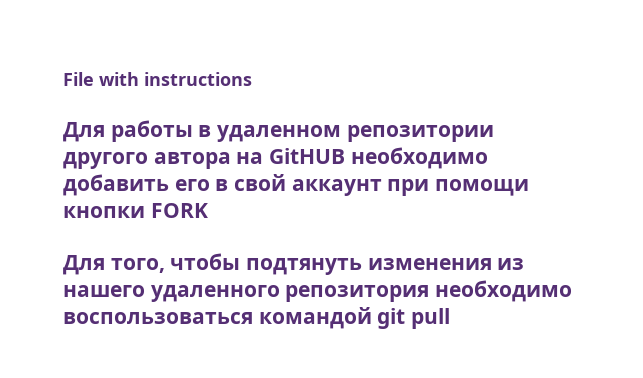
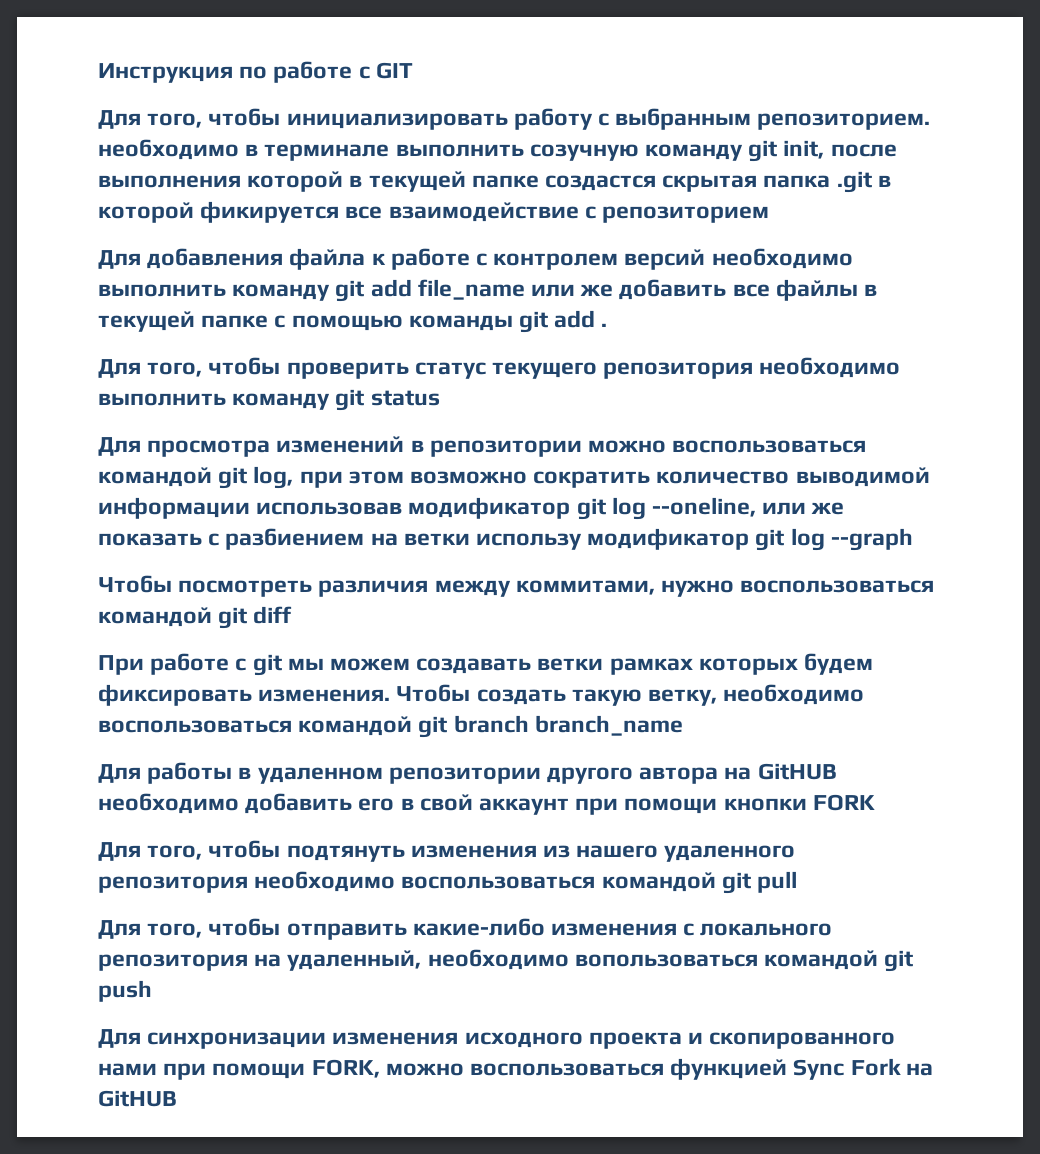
- File with instructions
+ Инструкция по работе с GIT
+ Для того, чтобы инициализировать работу с выбранным репозиторием. необходимо в терминале выполнить созучную команду git init, после выполнения которой в текущей папке создастся скрытая папка .git в которой фикируется все взаимодействие с репозиторием
+ Для добавления файла к работе с контролем версий необходимо выполнить команду git add file_name или же добавить все файлы в текущей папке с помощью команды git add .
+ Для того, чтобы проверить статус текущего репозитория необходимо выполнить команду git status
+ Для просмотра изменений в репозитории можно воспользоваться командой git log, при этом возможно сократить количество выводимой информации использовав модификатор git log --oneline, или же показать с разбиением на ветки использу модификатор git log --graph
+ Чтобы посмотреть различия между коммитами, нужно воспользоваться командой git diff
+ При работе с git мы можем создавать ветки рамках которых будем фиксировать изменения. Чтобы создать такую ветку, необходимо воспользоваться командой git branch branch_name
+ Для того, чтобы отправить какие-либо изменения с локального репозитория на удаленный, необходимо вопользоваться командой git push
+ Для синхронизации изменения исходного проекта и скопированного нами при помощи FORK, можно воспользоваться функцией Sync Fork на GitHUB

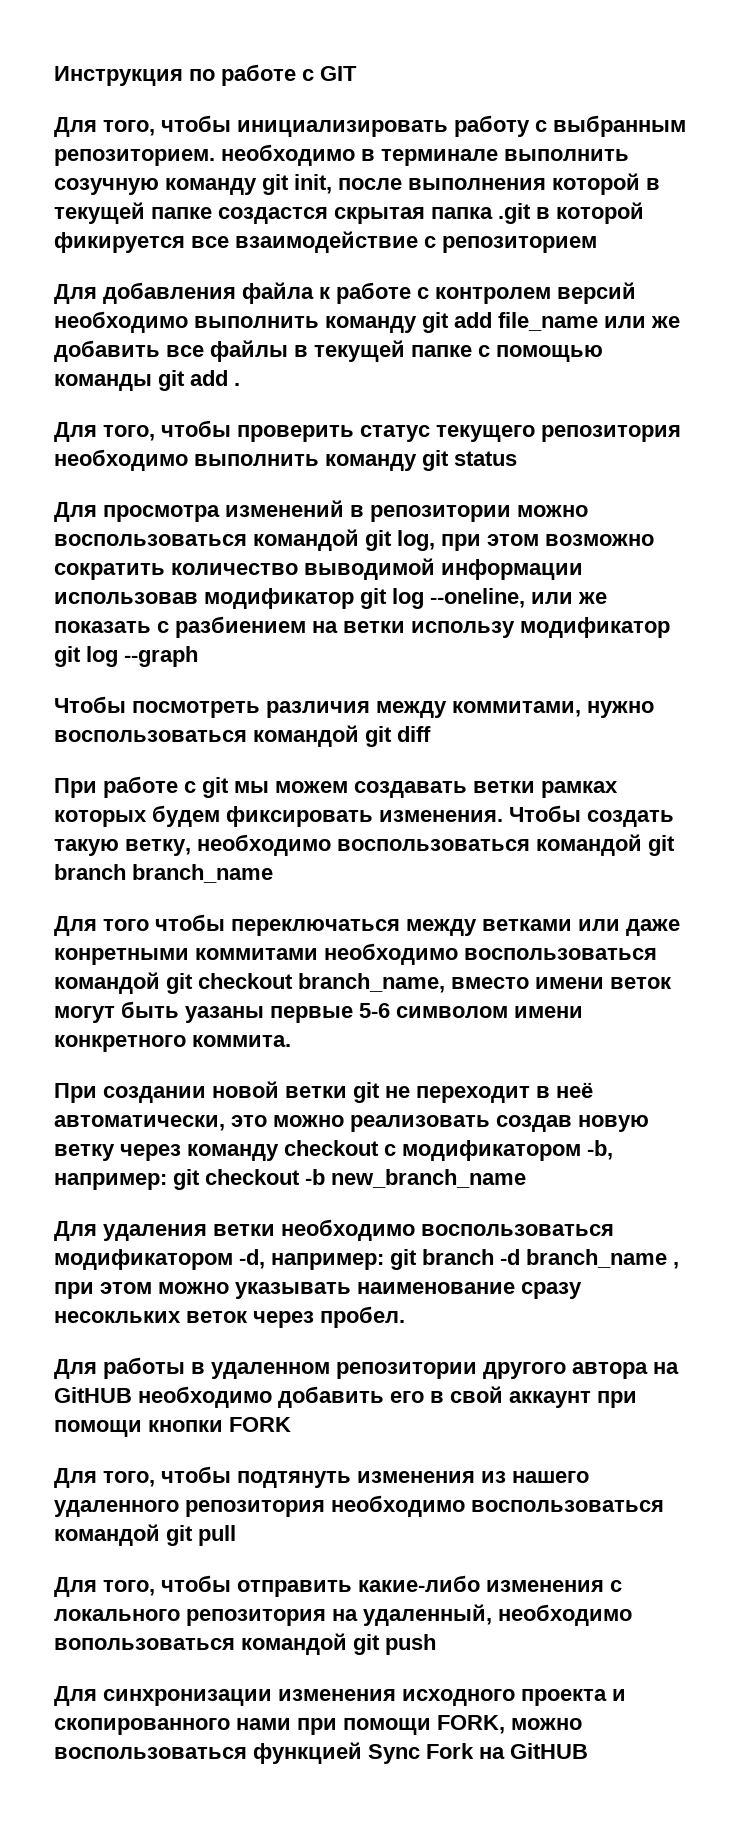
+ Для того чтобы переключаться между ветками или даже конретными коммитами необходимо воспользоваться командой git checkout branch_name, вместо имени веток могут быть уазаны первые 5-6 символом имени конкретного коммита.
+ При создании новой ветки git не переходит в неё автоматически, это можно реализовать создав новую ветку через команду checkout с модификатором -b, например: git checkout -b new_branch_name
+ Для удаления ветки необходимо воспользоваться модификатором -d, например: git branch -d branch_name , при этом можно указывать наименование сразу несокльких веток через пробел.

